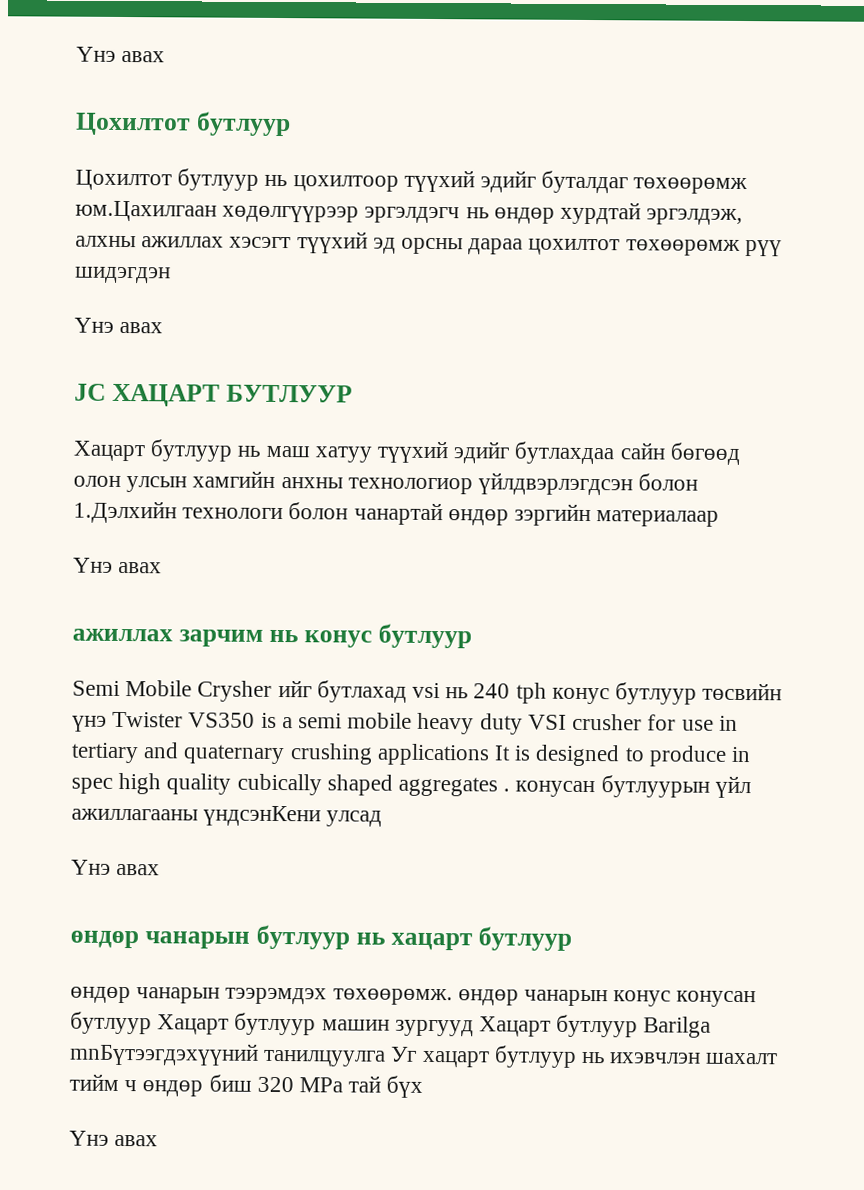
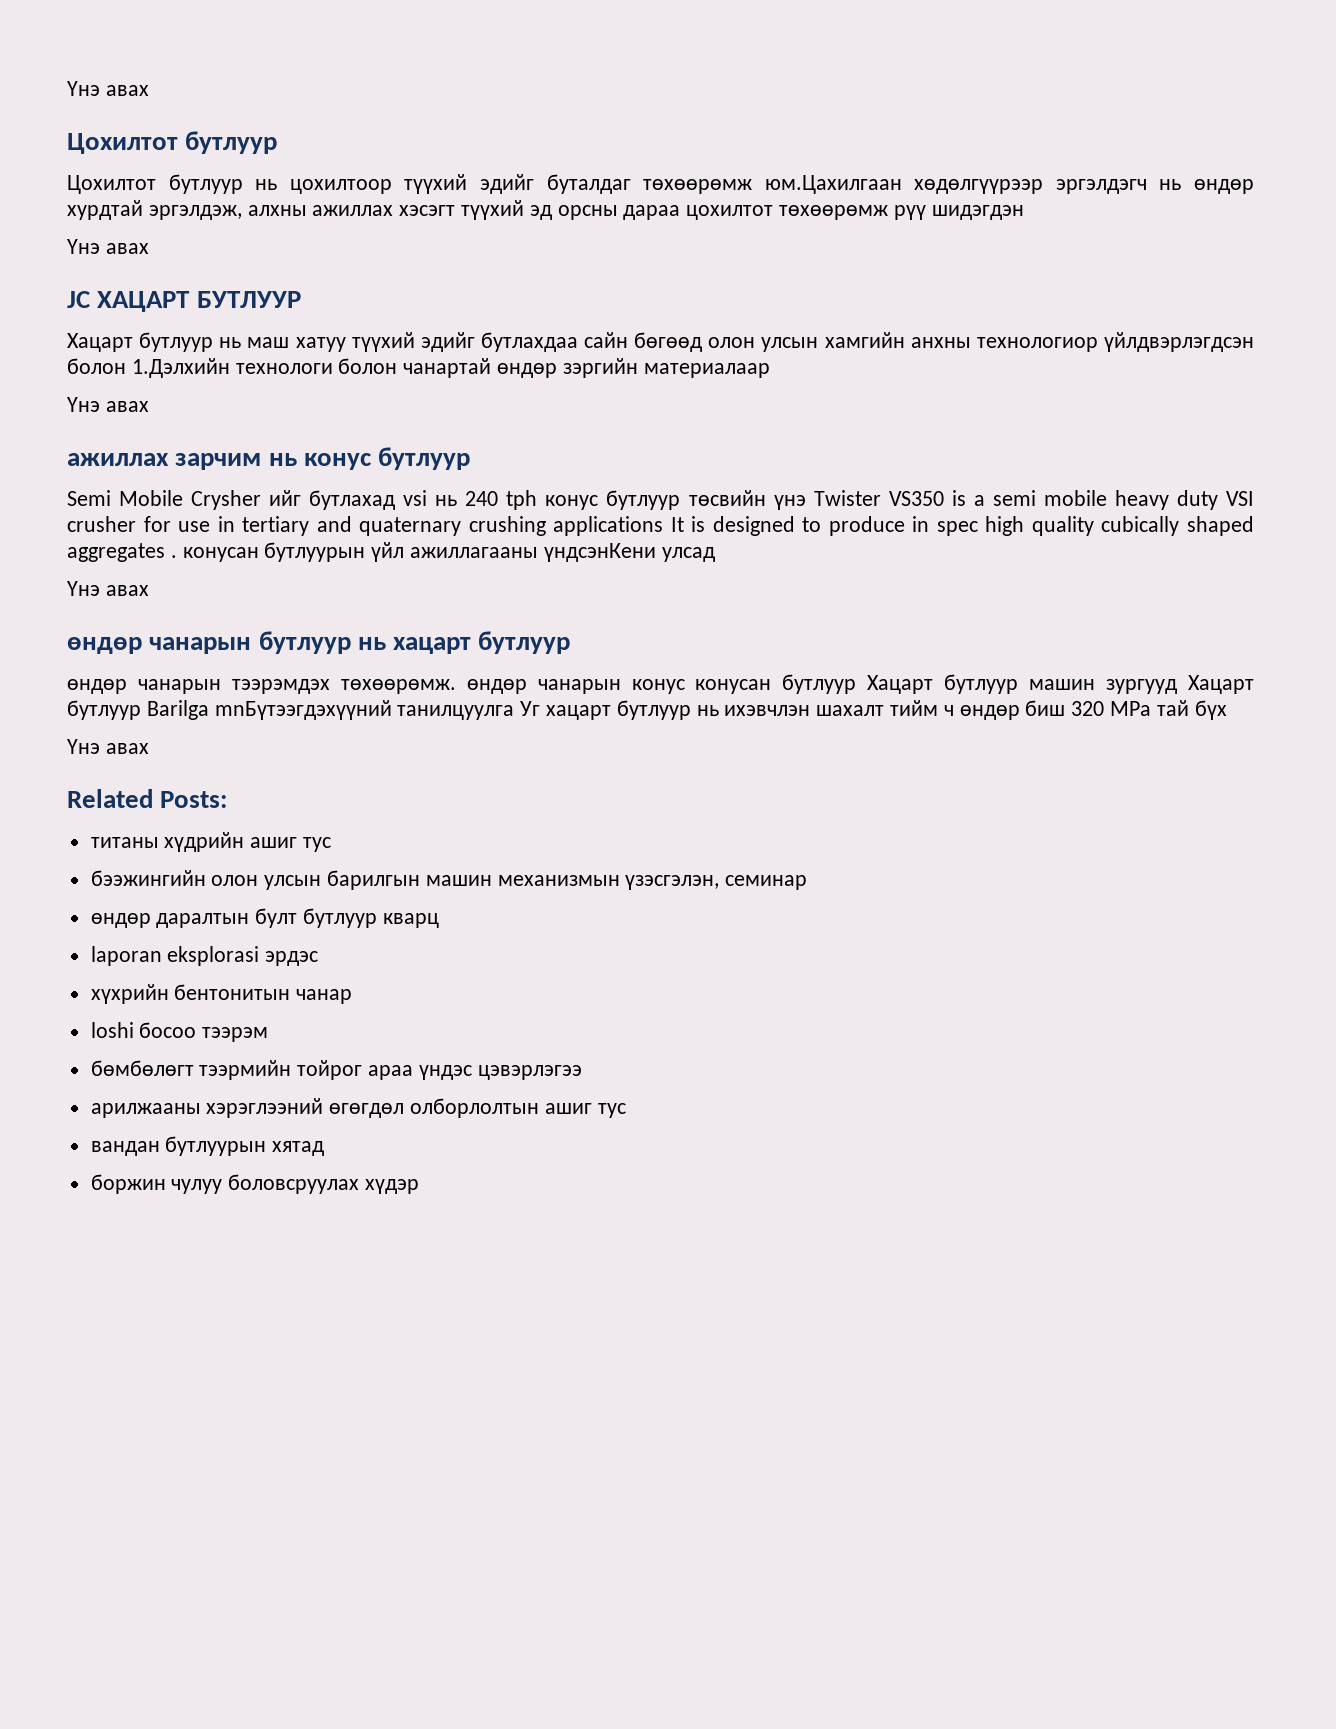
+ Related Posts:
+ титаны хүдрийн ашиг тус
+ бээжингийн олон улсын барилгын машин механизмын үзэсгэлэн, семинар
+ өндөр даралтын булт бутлуур кварц
+ laporan eksplorasi эрдэс
+ хүхрийн бентонитын чанар
+ loshi босоо тээрэм
+ бөмбөлөгт тээрмийн тойрог араа үндэс цэвэрлэгээ
+ арилжааны хэрэглээний өгөгдөл олборлолтын ашиг тус
+ вандан бутлуурын хятад
+ боржин чулуу боловсруулах хүдэр

